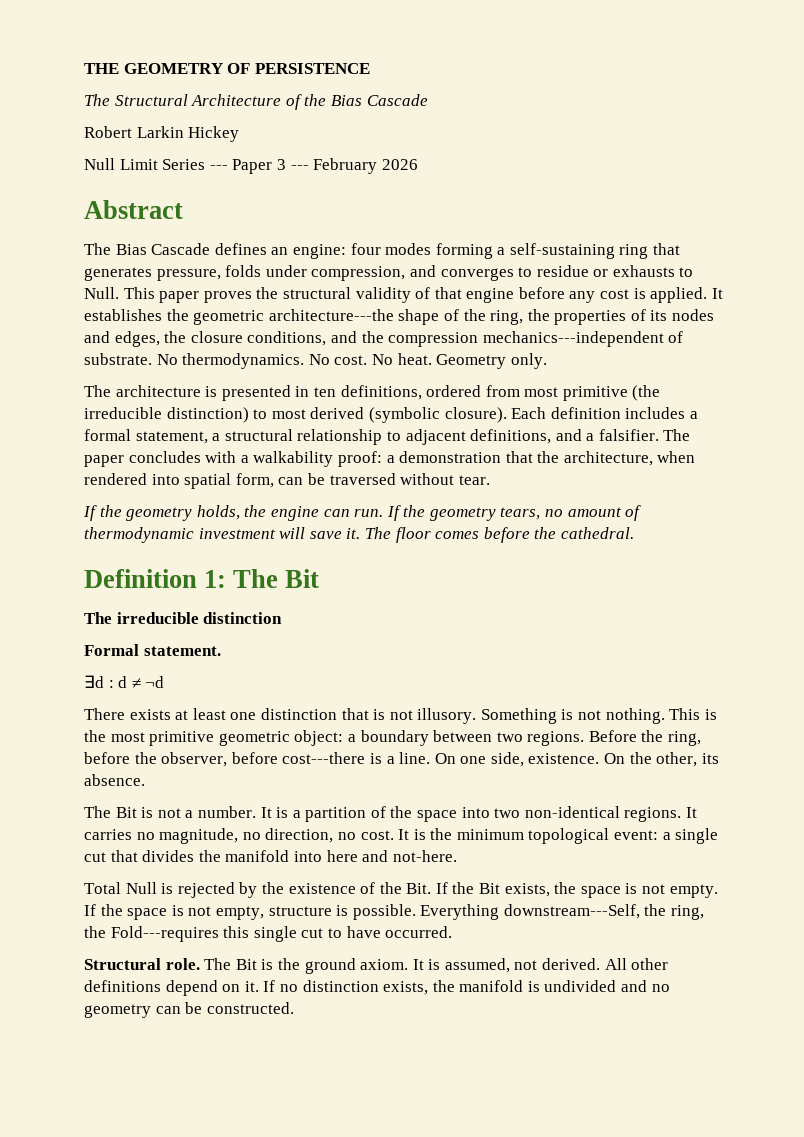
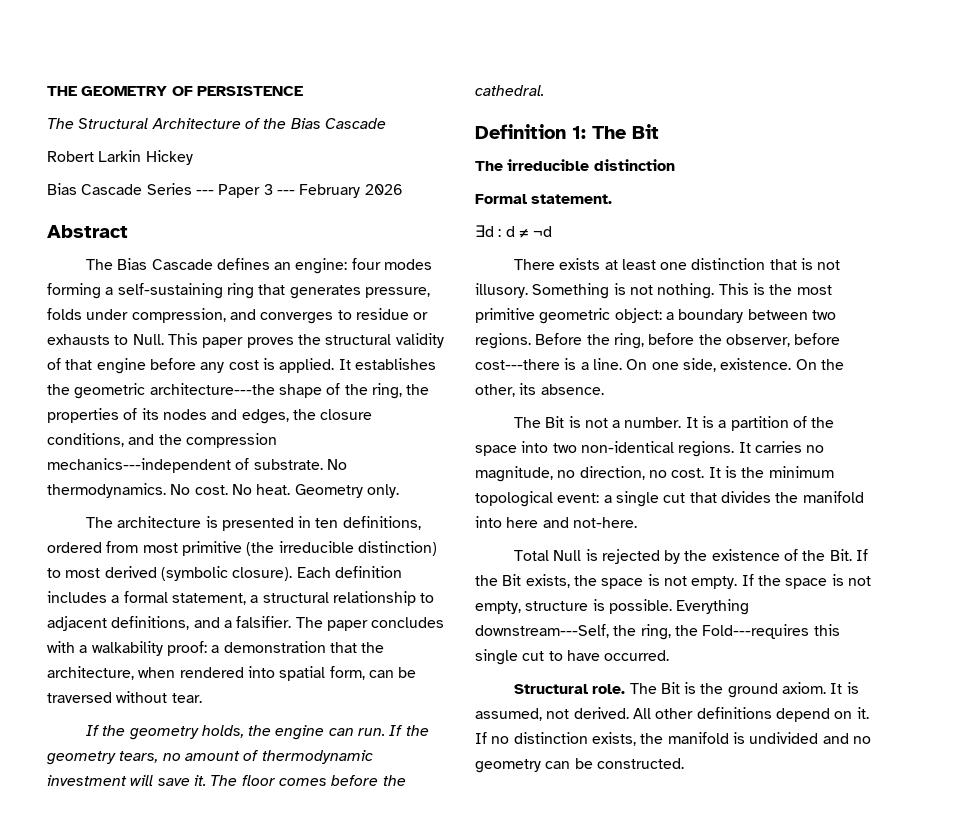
- Null Limit Series --- Paper 3 --- February 2026
+ Bias Cascade Series --- Paper 3 --- February 2026

